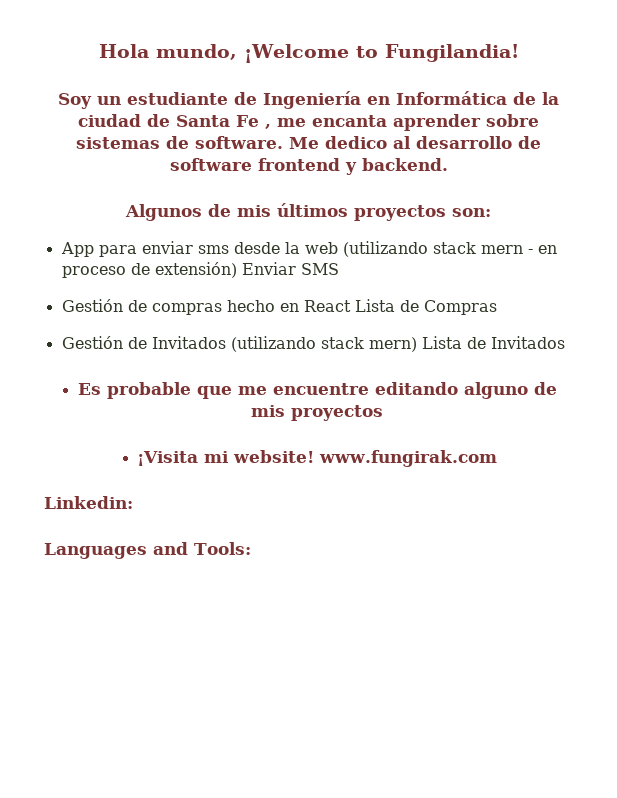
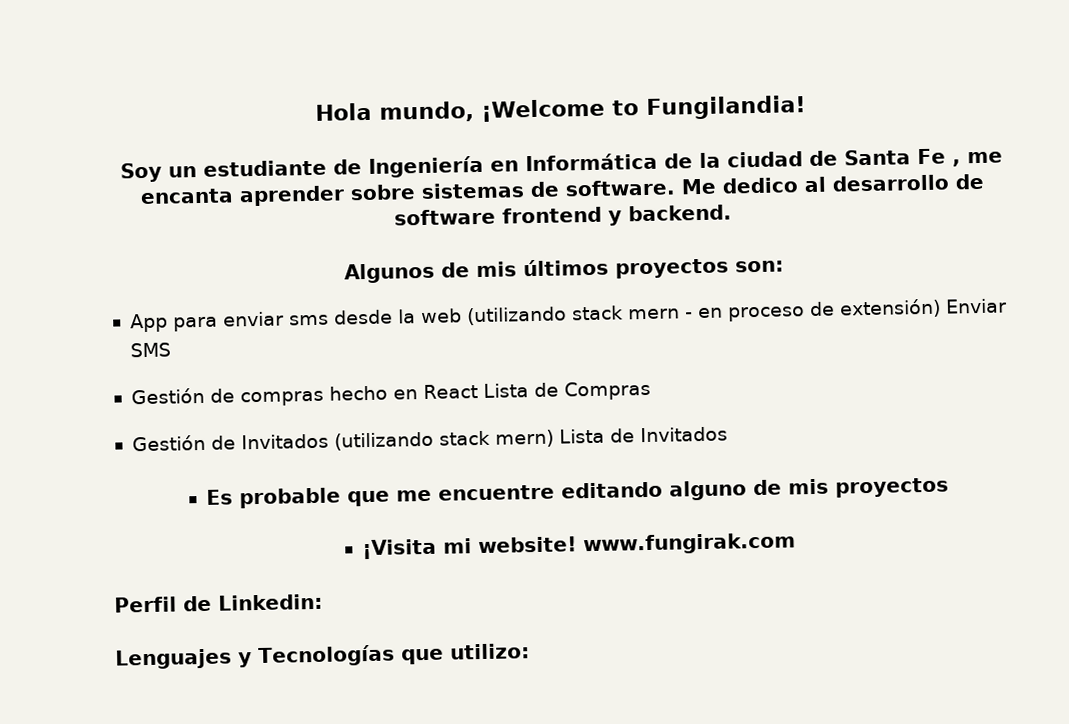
- Linkedin:
+ Perfil de Linkedin:
- Languages and Tools:
+ Lenguajes y Tecnologías que utilizo:

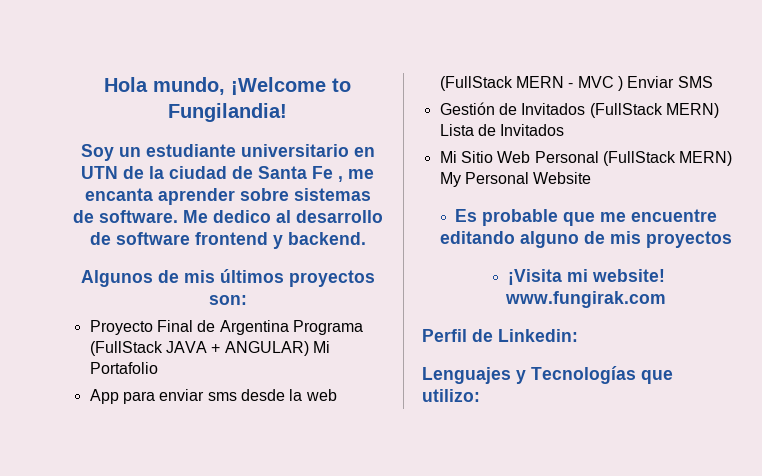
- Soy un estudiante de Ingeniería en Informática de la ciudad de Santa Fe , me encanta aprender sobre sistemas de software.
+ Soy un estudiante universitario en UTN de la ciudad de Santa Fe , me encanta aprender sobre sistemas de software.
+ Proyecto Final de Argentina Programa (FullStack JAVA + ANGULAR) Mi Portafolio
- App para enviar sms desde la web (utilizando stack mern - en proceso de extensión) Enviar SMS
- Gestión de compras hecho en React Lista de Compras
+ App para enviar sms desde la web (FullStack MERN - MVC ) Enviar SMS
- Gestión de Invitados (utilizando stack mern) Lista de Invitados
+ Gestión de Invitados (FullStack MERN) Lista de Invitados
+ Mi Sitio Web Personal (FullStack MERN) My Personal Website

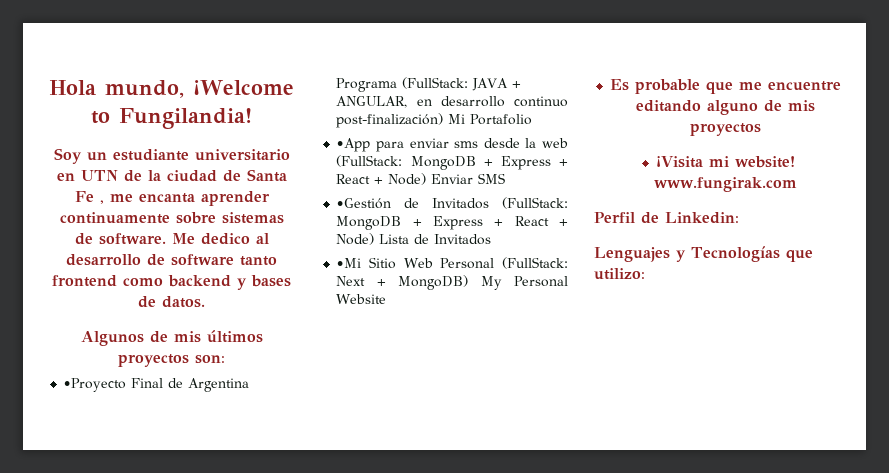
- Soy un estudiante universitario en UTN de la ciudad de Santa Fe , me encanta aprender sobre sistemas de software.
+ Soy un estudiante universitario en UTN de la ciudad de Santa Fe , me encanta aprender continuamente sobre sistemas de software.
- Me dedico al desarrollo de software frontend y backend.
+ Me dedico al desarrollo de software tanto frontend como backend y bases de datos.
- Proyecto Final de Argentina Programa (FullStack JAVA + ANGULAR) Mi Portafolio
+ •Proyecto Final de Argentina Programa (FullStack: JAVA + ANGULAR, en desarrollo continuo post-finalización) Mi Portafolio
- App para enviar sms desde la web (FullStack MERN - MVC ) Enviar SMS
+ •App para enviar sms desde la web (FullStack: MongoDB + Express + React + Node) Enviar SMS
- Gestión de Invitados (FullStack MERN) Lista de Invitados
+ •Gestión de Invitados (FullStack: MongoDB + Express + React + Node) Lista de Invitados
- Mi Sitio Web Personal (FullStack MERN) My Personal Website
+ •Mi Sitio Web Personal (FullStack: Next + MongoDB) My Personal Website

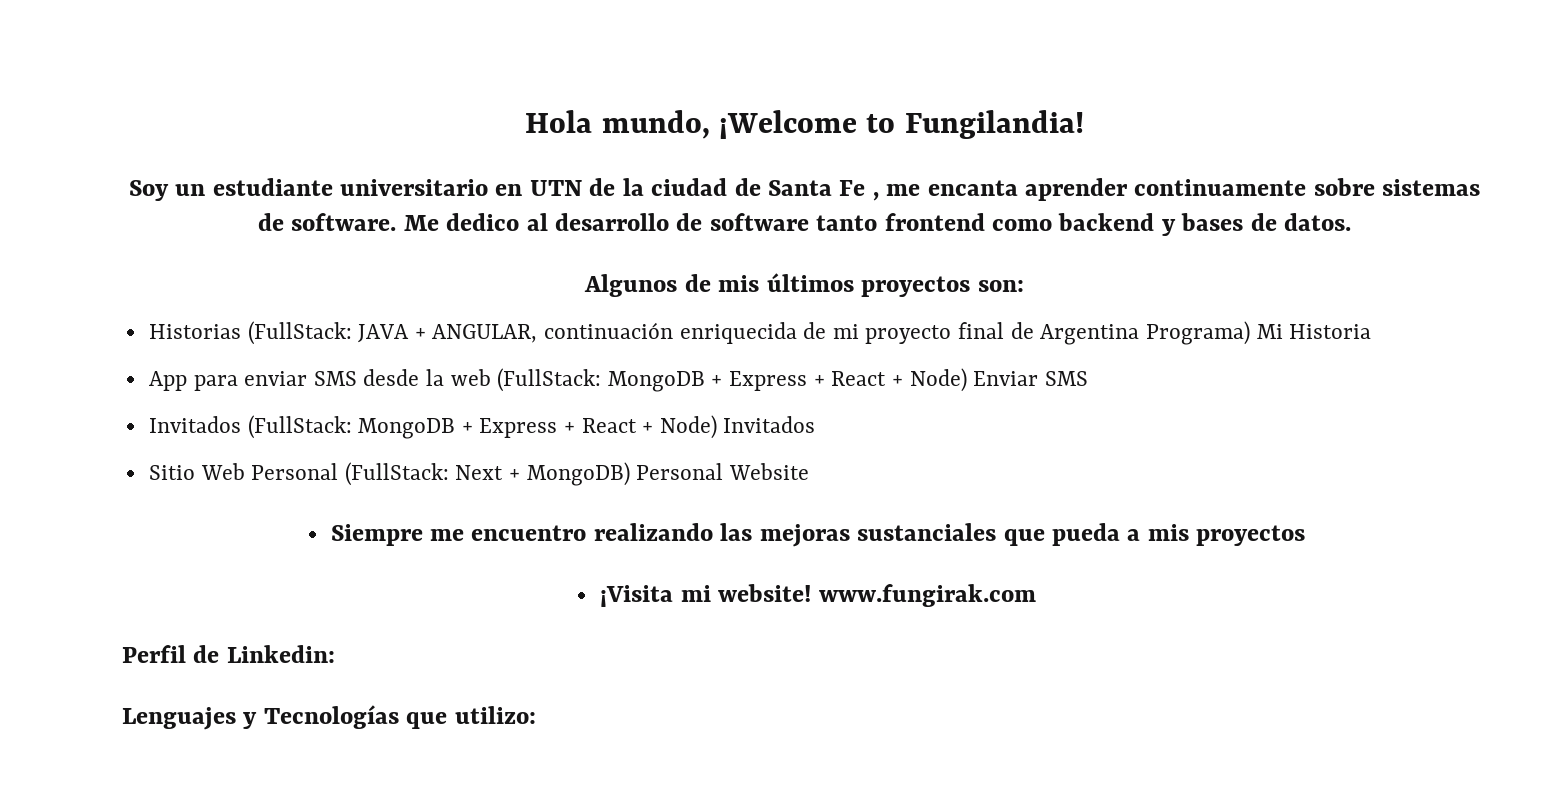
- •Proyecto Final de Argentina Programa (FullStack: JAVA + ANGULAR, en desarrollo continuo post-finalización) Mi Portafolio
- •App para enviar sms desde la web (FullStack: MongoDB + Express + React + Node) Enviar SMS
+ Historias (FullStack: JAVA + ANGULAR, continuación enriquecida de mi proyecto final de Argentina Programa) Mi Historia
+ App para enviar SMS desde la web (FullStack: MongoDB + Express + React + Node) Enviar SMS
- •Gestión de Invitados (FullStack: MongoDB + Express + React + Node) Lista de Invitados
+ Invitados (FullStack: MongoDB + Express + React + Node) Invitados
- •Mi Sitio Web Personal (FullStack: Next + MongoDB) My Personal Website
+ Sitio Web Personal (FullStack: Next + MongoDB) Personal Website
- Es probable que me encuentre editando alguno de mis proyectos
+ Siempre me encuentro realizando las mejoras sustanciales que pueda a mis proyectos

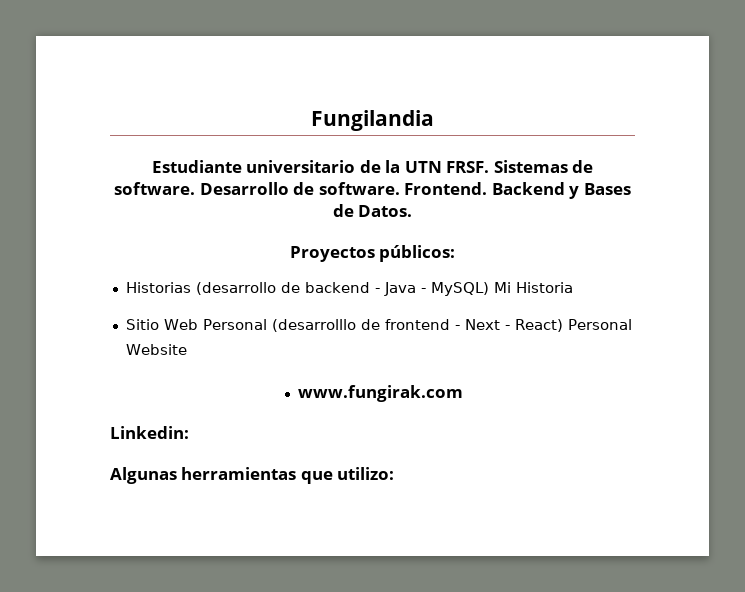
- Hola mundo, ¡Welcome to Fungilandia!
- Soy un estudiante universitario en UTN de la ciudad de Santa Fe , me encanta aprender continuamente sobre sistemas de software. Me dedico al desarrollo de software tanto frontend como backend y bases de datos.
- Algunos de mis últimos proyectos son:
- Historias (FullStack: JAVA + ANGULAR, continuación enriquecida de mi proyecto final de Argentina Programa) Mi Historia
- App para enviar SMS desde la web (FullStack: MongoDB + Express + React + Node) Enviar SMS
- Invitados (FullStack: MongoDB + Express + React + Node) Invitados
- Sitio Web Personal (FullStack: Next + MongoDB) Personal Website
- Siempre me encuentro realizando las mejoras sustanciales que pueda a mis proyectos
- ¡Visita mi website! www.fungirak.com
+ Fungilandia
+ Estudiante universitario de la UTN FRSF. Sistemas de software. Desarrollo de software. Frontend. Backend y Bases de Datos.
+ Proyectos públicos:
+ Historias (desarrollo de backend - Java - MySQL) Mi Historia
+ Sitio Web Personal (desarrolllo de frontend - Next - React) Personal Website
+ www.fungirak.com
- Perfil de Linkedin:
+ Linkedin:
- Lenguajes y Tecnologías que utilizo:
+ Algunas herramientas que utilizo:

